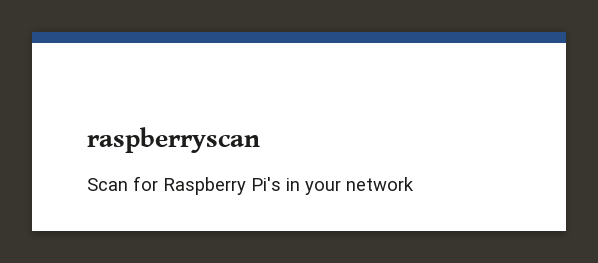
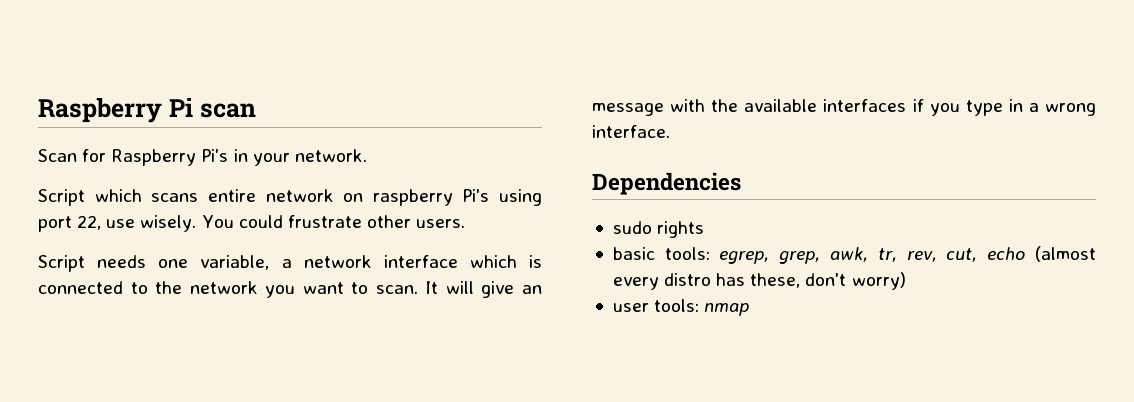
- raspberryscan
+ Raspberry Pi scan
- Scan for Raspberry Pi's in your network
+ Scan for Raspberry Pi's in your network.
+ Script which scans entire network on raspberry Pi's using port 22, use wisely. You could frustrate other users.
+ Script needs one variable, a network interface which is connected to the network you want to scan. It will give an message with the available interfaces if you type in a wrong interface.
+ Dependencies
+ sudo rights
+ basic tools: egrep, grep, awk, tr, rev, cut, echo (almost every distro has these, don't worry)
+ user tools: nmap

